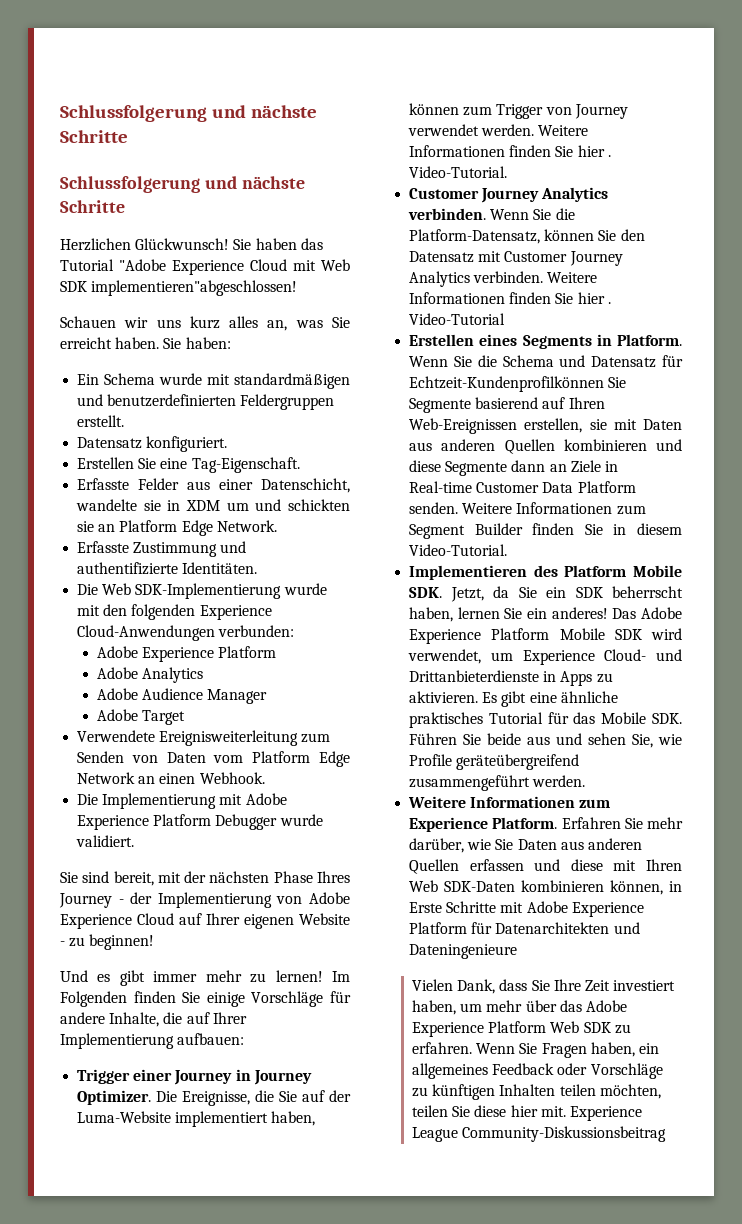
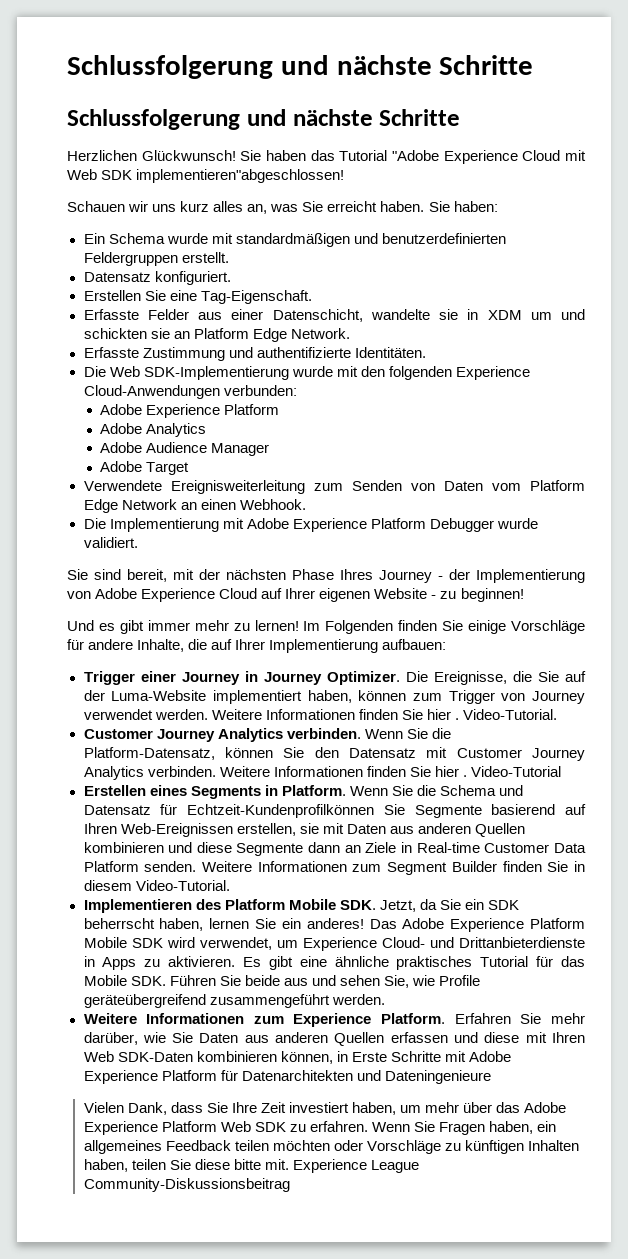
- Wenn Sie Fragen haben, ein allgemeines Feedback oder Vorschläge zu künftigen Inhalten teilen möchten, teilen Sie diese hier mit.
+ Wenn Sie Fragen haben, ein allgemeines Feedback teilen möchten oder Vorschläge zu künftigen Inhalten haben, teilen Sie diese bitte mit.

